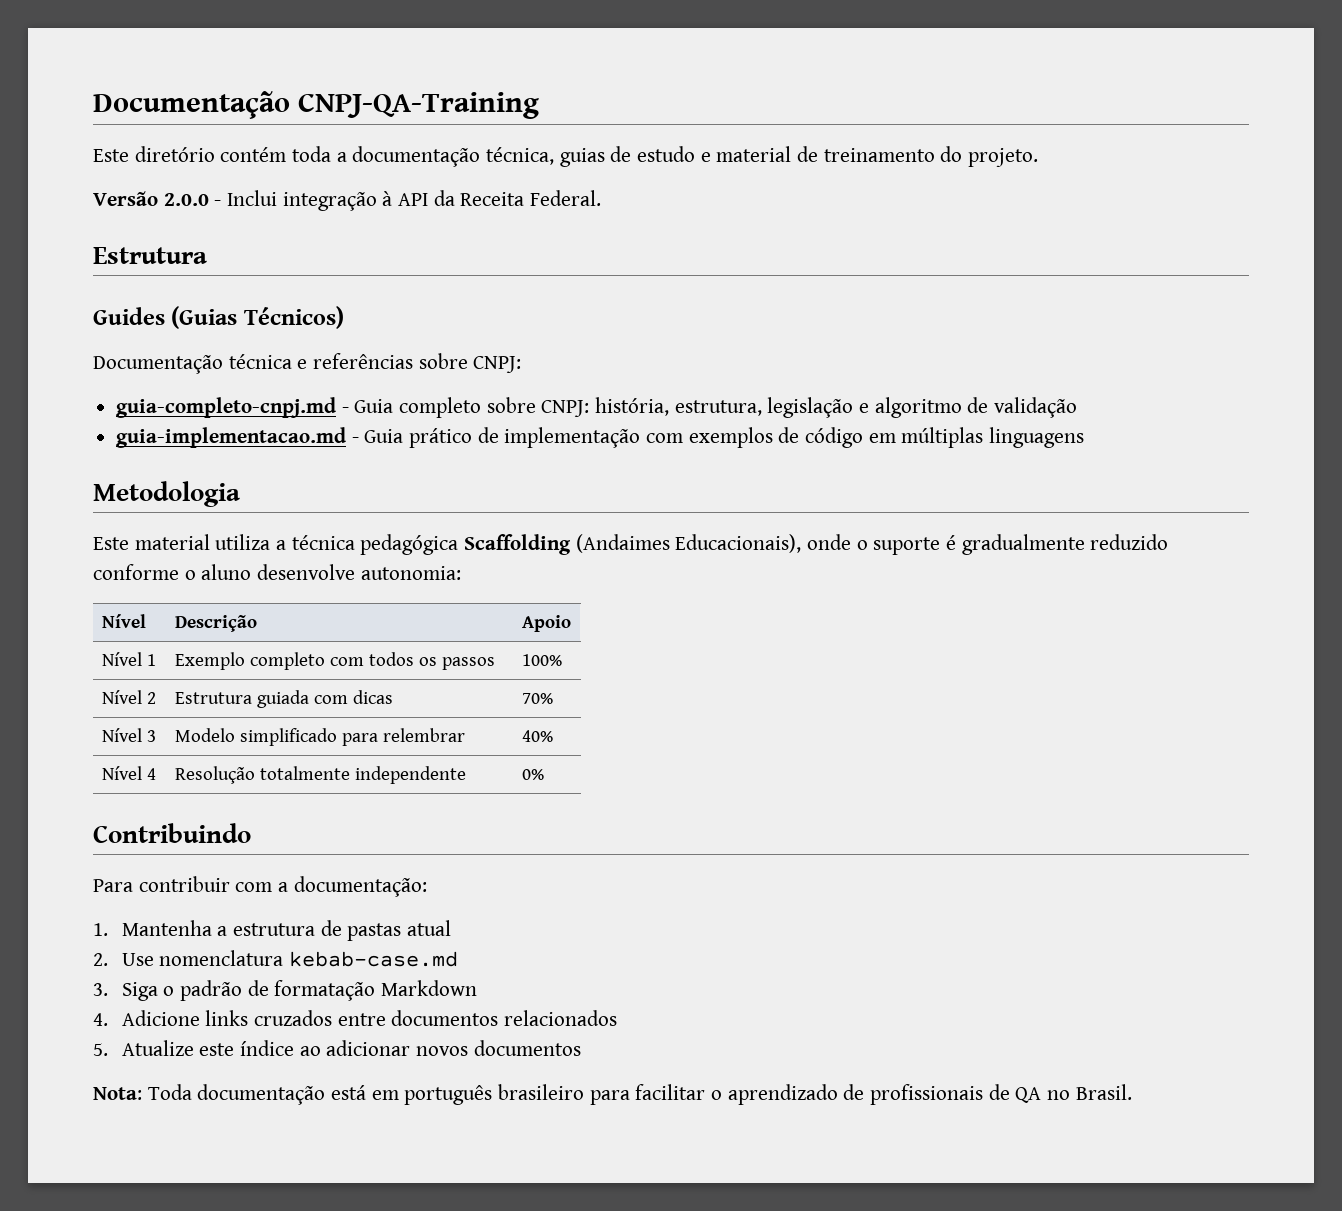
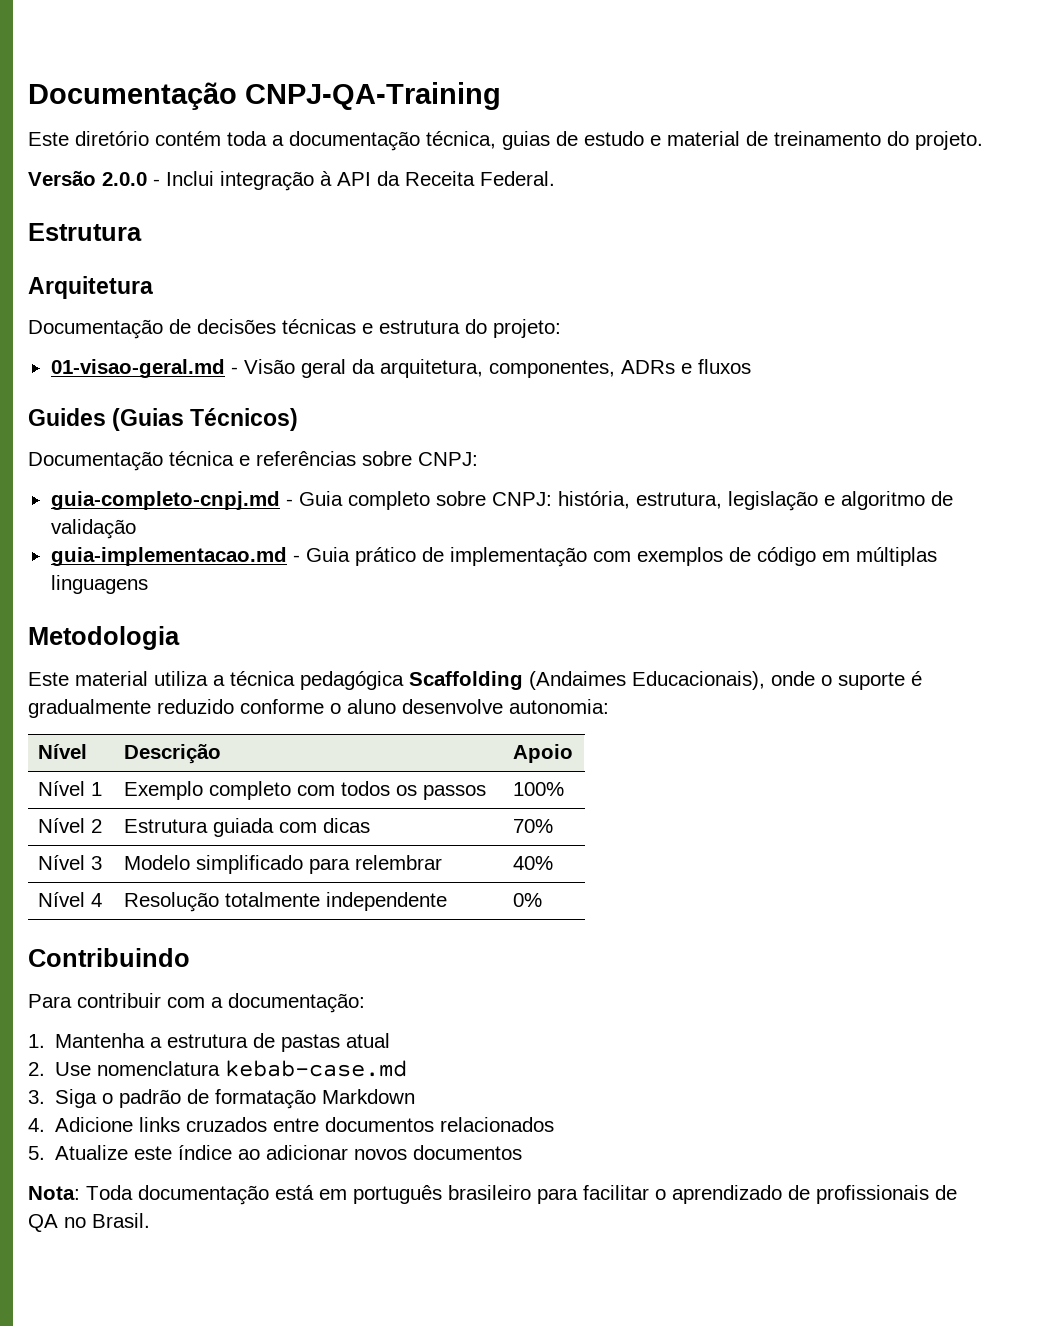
+ Arquitetura
+ Documentação de decisões técnicas e estrutura do projeto:
+ 01-visao-geral.md - Visão geral da arquitetura, componentes, ADRs e fluxos

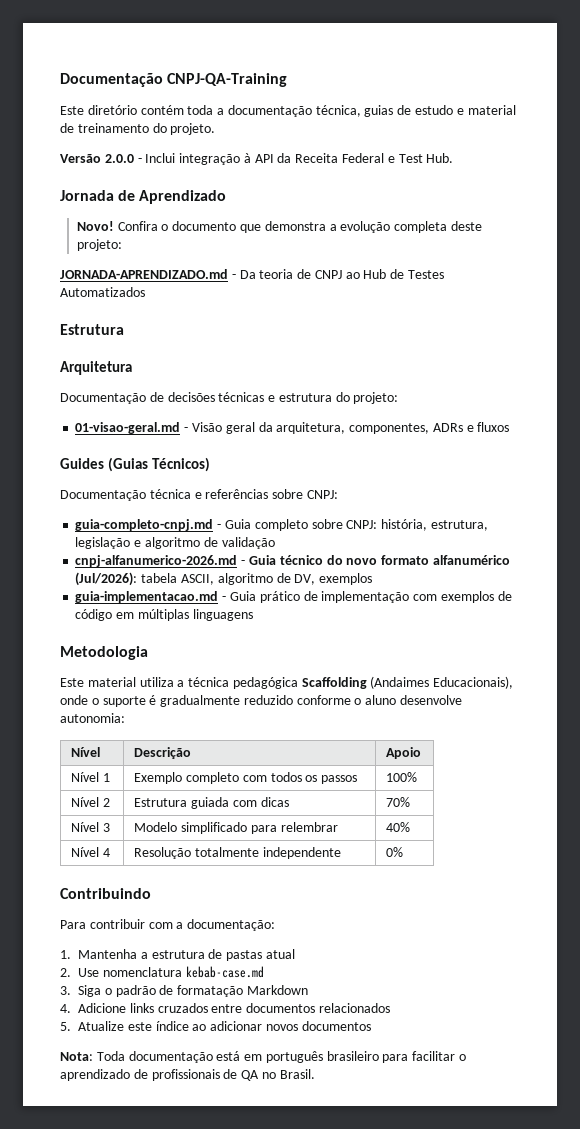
- Versão 2.0.0 - Inclui integração à API da Receita Federal.
+ Versão 2.0.0 - Inclui integração à API da Receita Federal e Test Hub.
+ Jornada de Aprendizado
+ Novo! Confira o documento que demonstra a evolução completa deste projeto:
+ JORNADA-APRENDIZADO.md - Da teoria de CNPJ ao Hub de Testes Automatizados
+ cnpj-alfanumerico-2026.md - Guia técnico do novo formato alfanumérico (Jul/2026): tabela ASCII, algoritmo de DV, exemplos

